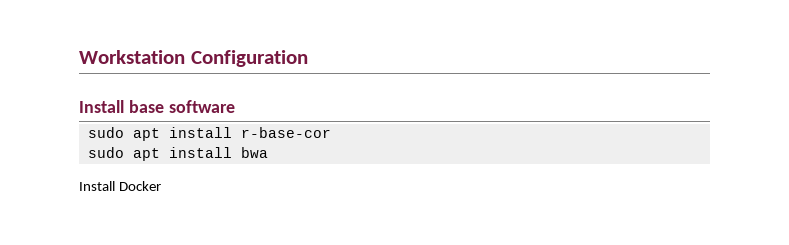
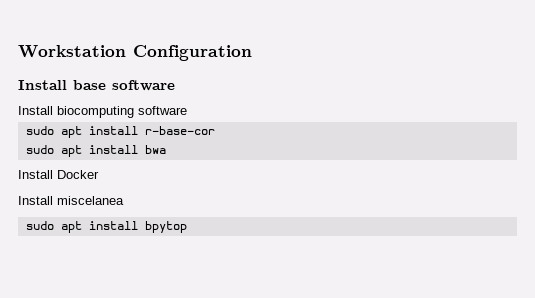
+ Install biocomputing software
+ Install miscelanea
+ sudo apt install bpytop

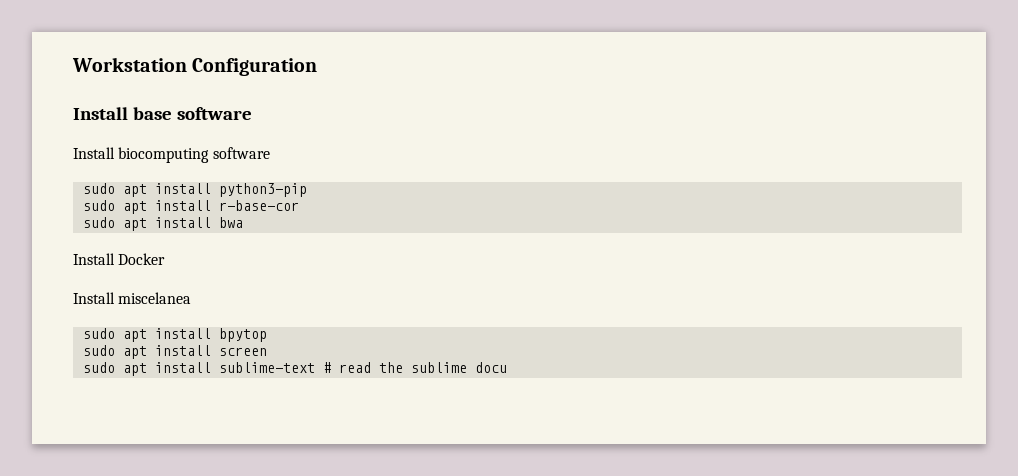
+ sudo apt install python3-pip
+ sudo apt install screen
+ sudo apt install sublime-text # read the sublime docu

